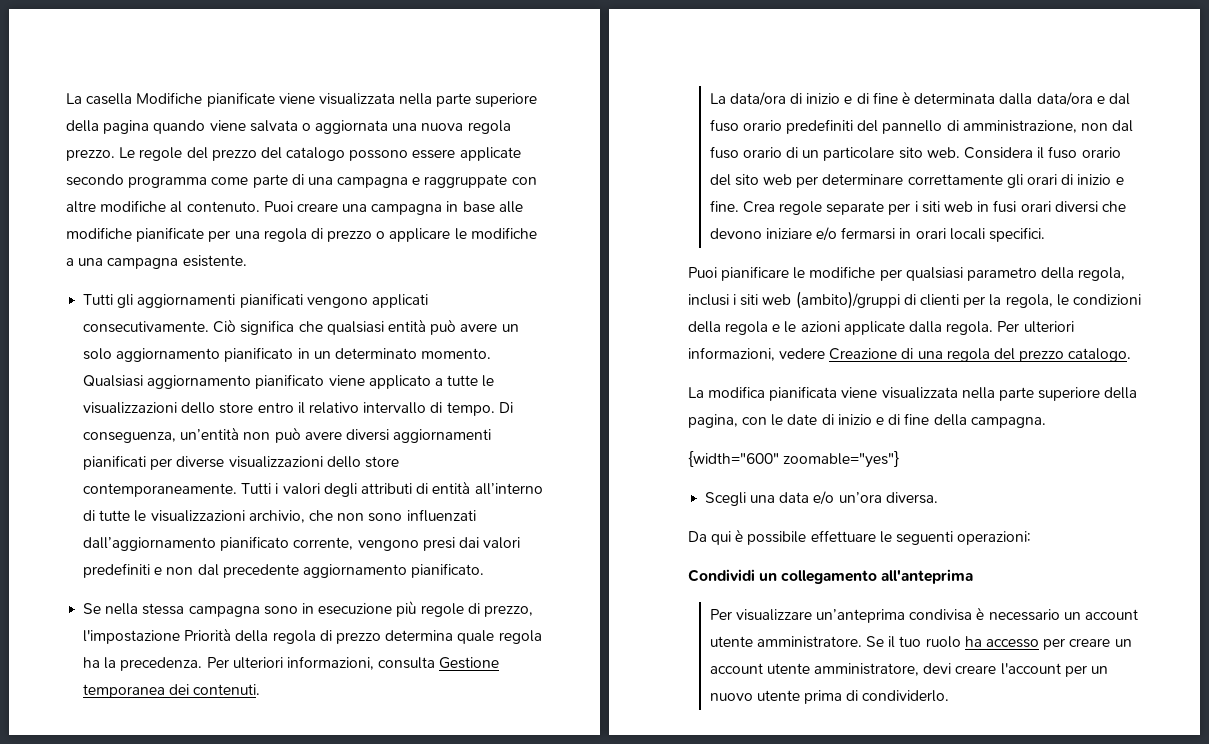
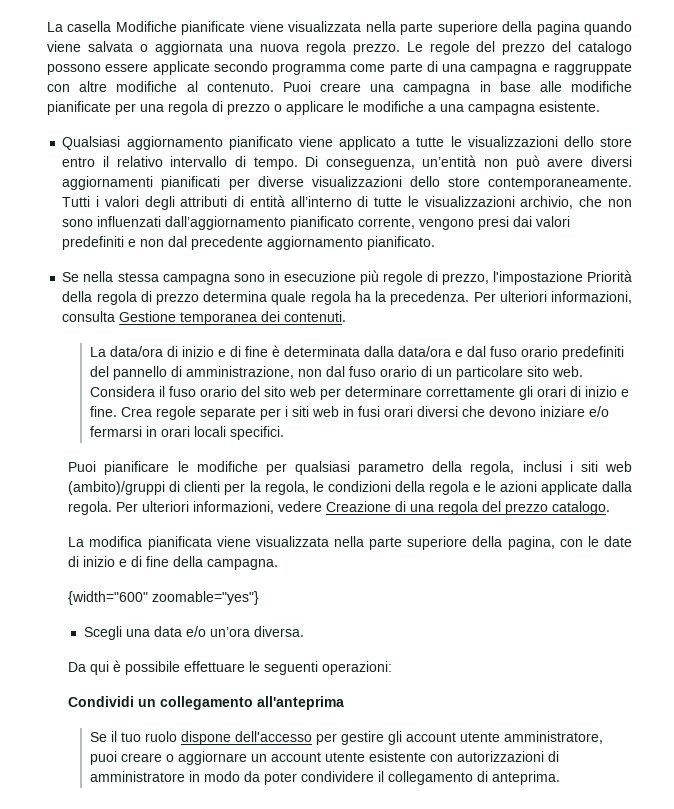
- Tutti gli aggiornamenti pianificati vengono applicati consecutivamente. Ciò significa che qualsiasi entità può avere un solo aggiornamento pianificato in un determinato momento.
- Per visualizzare un’anteprima condivisa è necessario un account utente amministratore. Se il tuo ruolo ha accesso per creare un account utente amministratore, devi creare l'account per un nuovo utente prima di condividerlo.
+ Se il tuo ruolo dispone dell'accesso per gestire gli account utente amministratore, puoi creare o aggiornare un account utente esistente con autorizzazioni di amministratore in modo da poter condividere il collegamento di anteprima.

